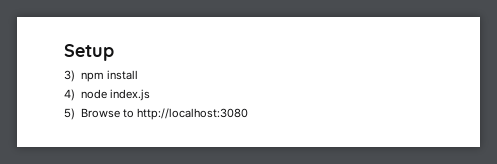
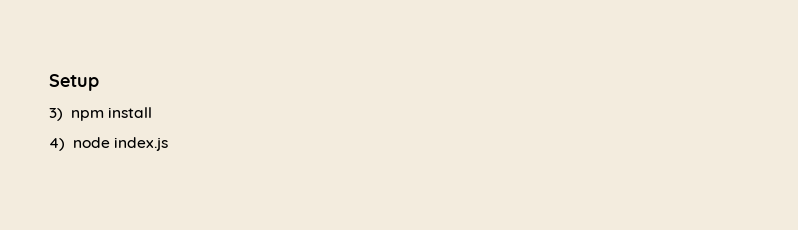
- 5) Browse to http://localhost:3080

